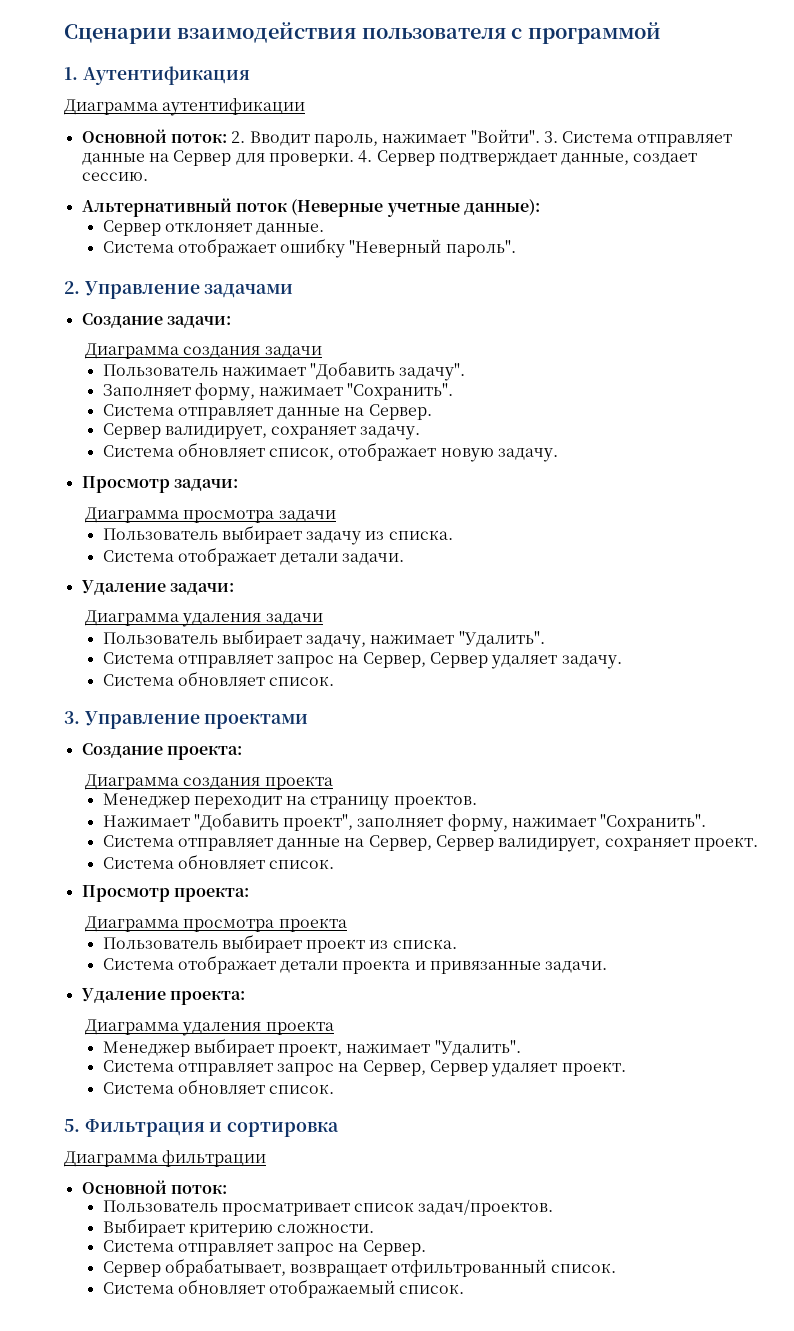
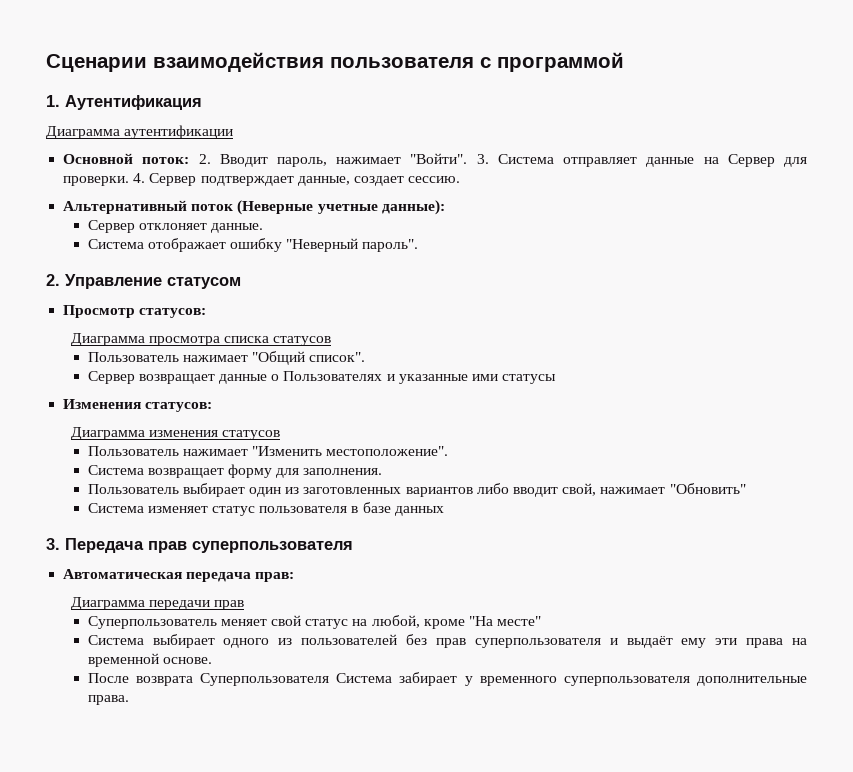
- 2. Управление задачами
- Создание задачи:
- Диаграмма создания задачи
- Пользователь нажимает "Добавить задачу".
- Заполняет форму, нажимает "Сохранить".
- Система отправляет данные на Сервер.
- Сервер валидирует, сохраняет задачу.
- Система обновляет список, отображает новую задачу.
- Просмотр задачи:
- Диаграмма просмотра задачи
- Пользователь выбирает задачу из списка.
- Система отображает детали задачи.
- Удаление задачи:
- Диаграмма удаления задачи
- Пользователь выбирает задачу, нажимает "Удалить".
- Система отправляет запрос на Сервер, Сервер удаляет задачу.
- Система обновляет список.
- 3. Управление проектами
- Создание проекта:
- Диаграмма создания проекта
- Менеджер переходит на страницу проектов.
- Нажимает "Добавить проект", заполняет форму, нажимает "Сохранить".
- Система отправляет данные на Сервер, Сервер валидирует, сохраняет проект.
- Система обновляет список.
- Просмотр проекта:
- Диаграмма просмотра проекта
- Пользователь выбирает проект из списка.
- Система отображает детали проекта и привязанные задачи.
- Удаление проекта:
- Диаграмма удаления проекта
- Менеджер выбирает проект, нажимает "Удалить".
- Система отправляет запрос на Сервер, Сервер удаляет проект.
- Система обновляет список.
- 5. Фильтрация и сортировка
- Диаграмма фильтрации
- Основной поток:
- Пользователь просматривает список задач/проектов.
- Выбирает критерию сложности.
- Система отправляет запрос на Сервер.
- Сервер обрабатывает, возвращает отфильтрованный список.
- Система обновляет отображаемый список.
+ 2. Управление статусом
+ Просмотр статусов:
+ Диаграмма просмотра списка статусов
+ Пользователь нажимает "Общий список".
+ Сервер возвращает данные о Пользователях и указанные ими статусы
+ Изменения статусов:
+ Диаграмма изменения статусов
+ Пользователь нажимает "Изменить местоположение".
+ Система возвращает форму для заполнения.
+ Пользователь выбирает один из заготовленных вариантов либо вводит свой, нажимает "Обновить"
+ Система изменяет статус пользователя в базе данных
+ 3. Передача прав суперпользователя
+ Автоматическая передача прав:
+ Диаграмма передачи прав
+ Суперпользователь меняет свой статус на любой, кроме "На месте"
+ Система выбирает одного из пользователей без прав суперпользователя и выдаёт ему эти права на временной основе.
+ После возврата Суперпользователя Система забирает у временного суперпользователя дополнительные права.

